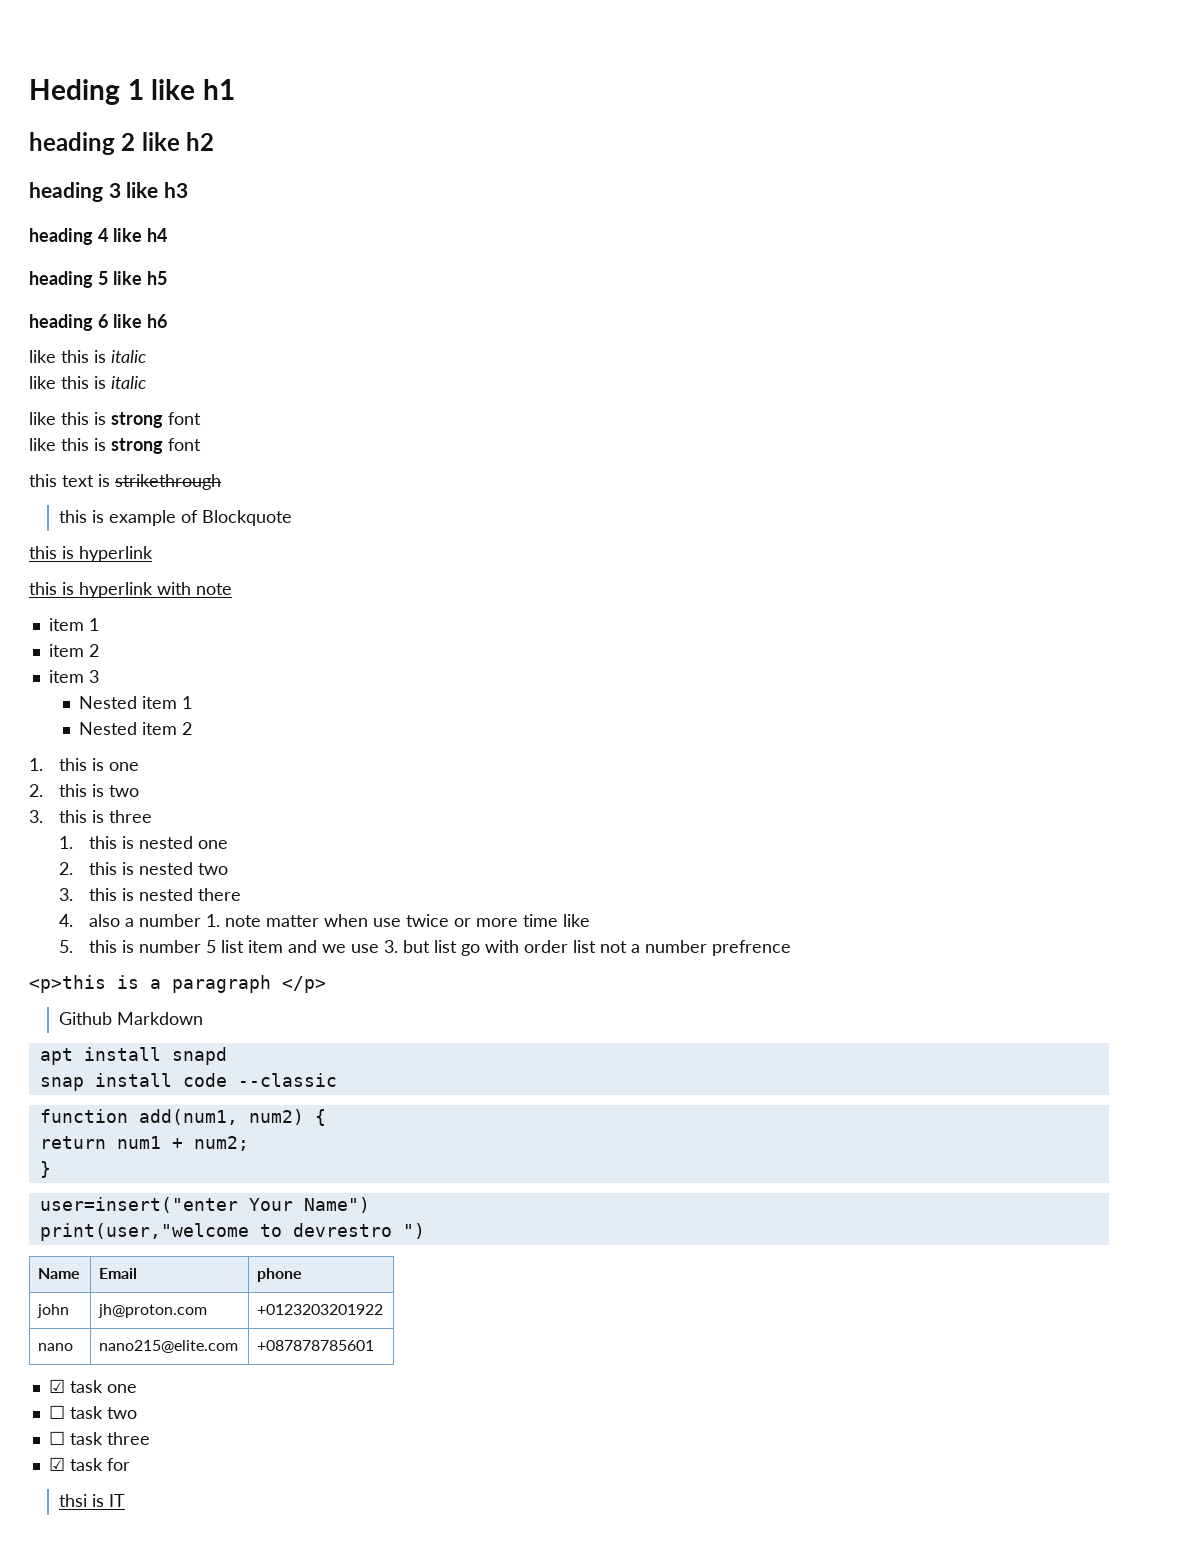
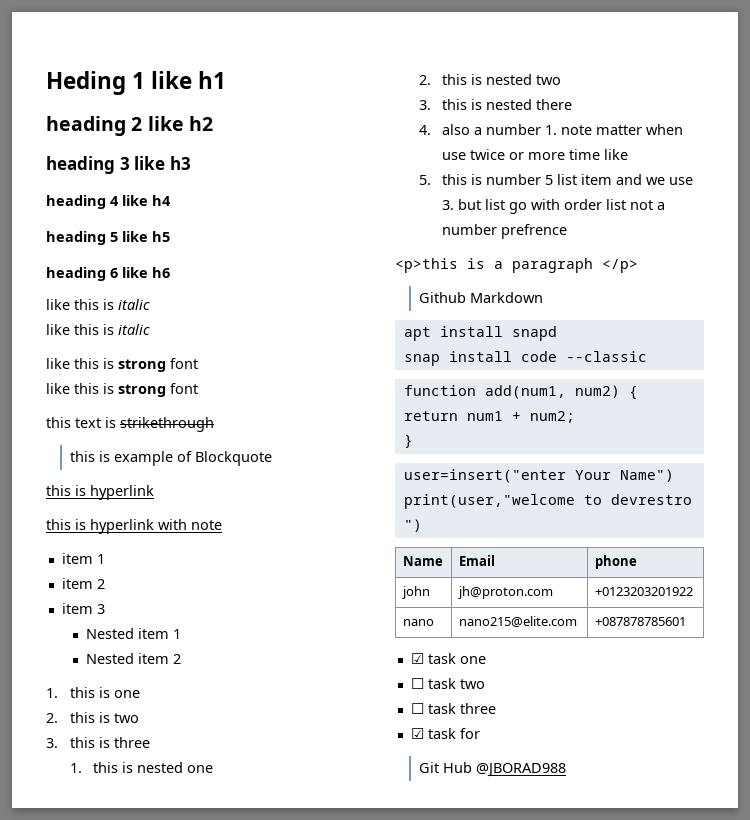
- thsi is IT
+ Git Hub @JBORAD988

